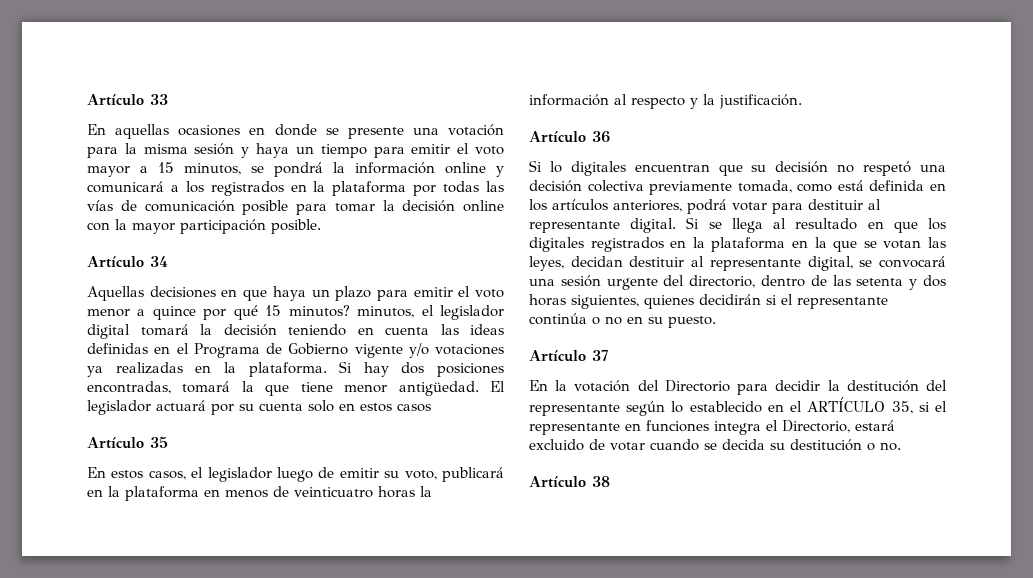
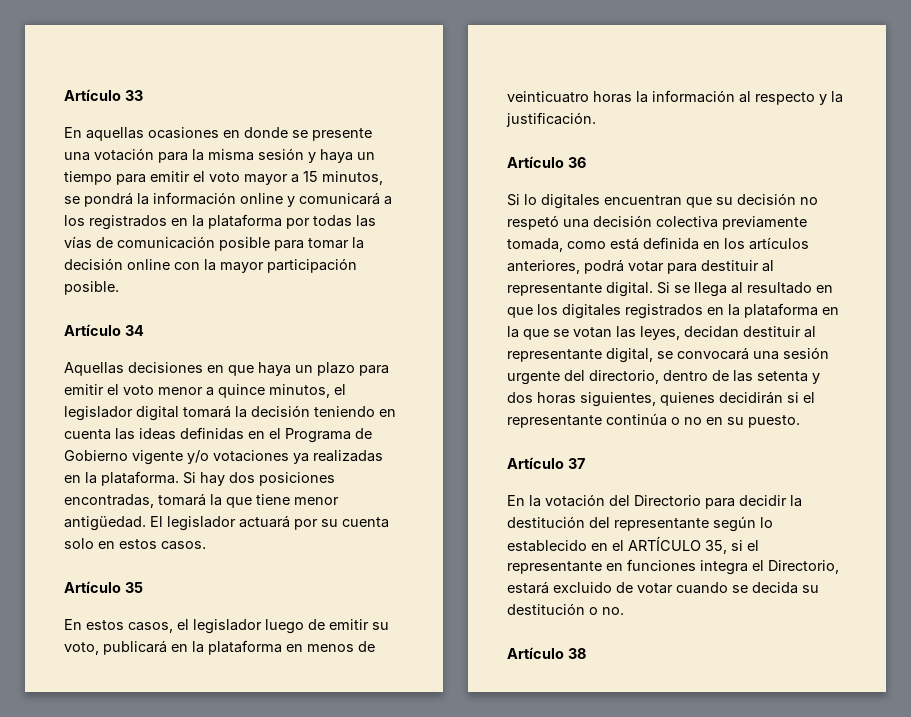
- Aquellas decisiones en que haya un plazo para emitir el voto menor a quince por qué 15 minutos? minutos, el legislador digital tomará la decisión teniendo en cuenta las ideas definidas en el Programa de Gobierno vigente y/o votaciones ya realizadas en la plataforma.
+ Aquellas decisiones en que haya un plazo para emitir el voto menor a quince minutos, el legislador digital tomará la decisión teniendo en cuenta las ideas definidas en el Programa de Gobierno vigente y/o votaciones ya realizadas en la plataforma.
- El legislador actuará por su cuenta solo en estos casos
+ El legislador actuará por su cuenta solo en estos casos.

